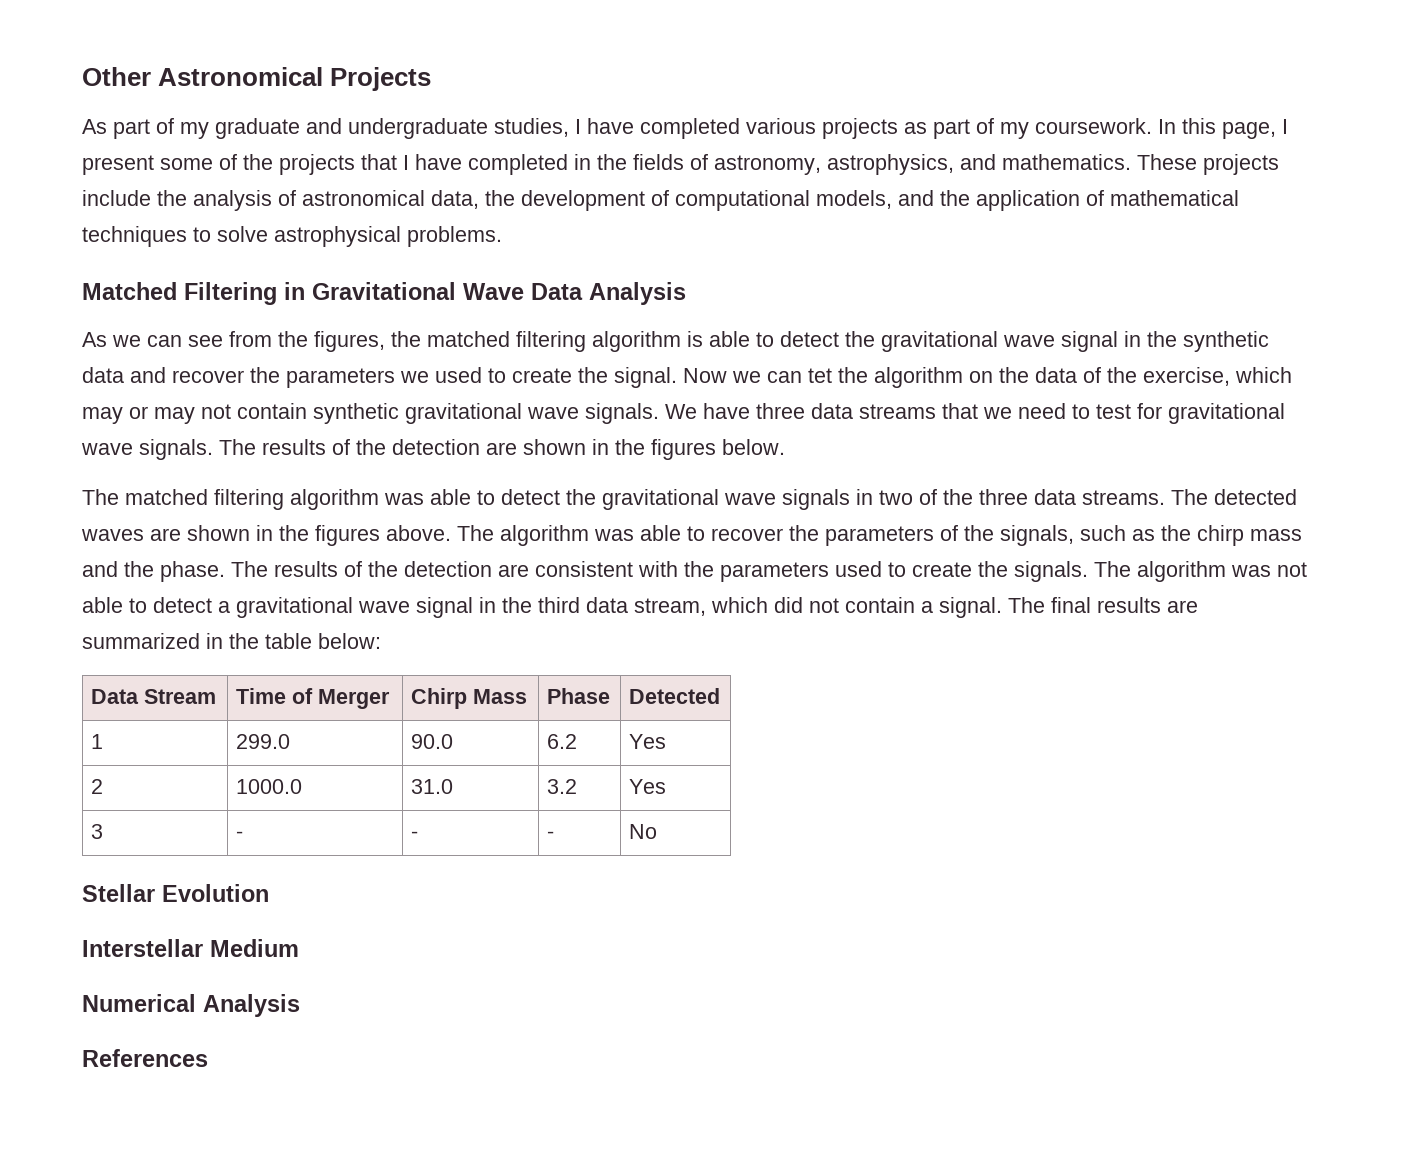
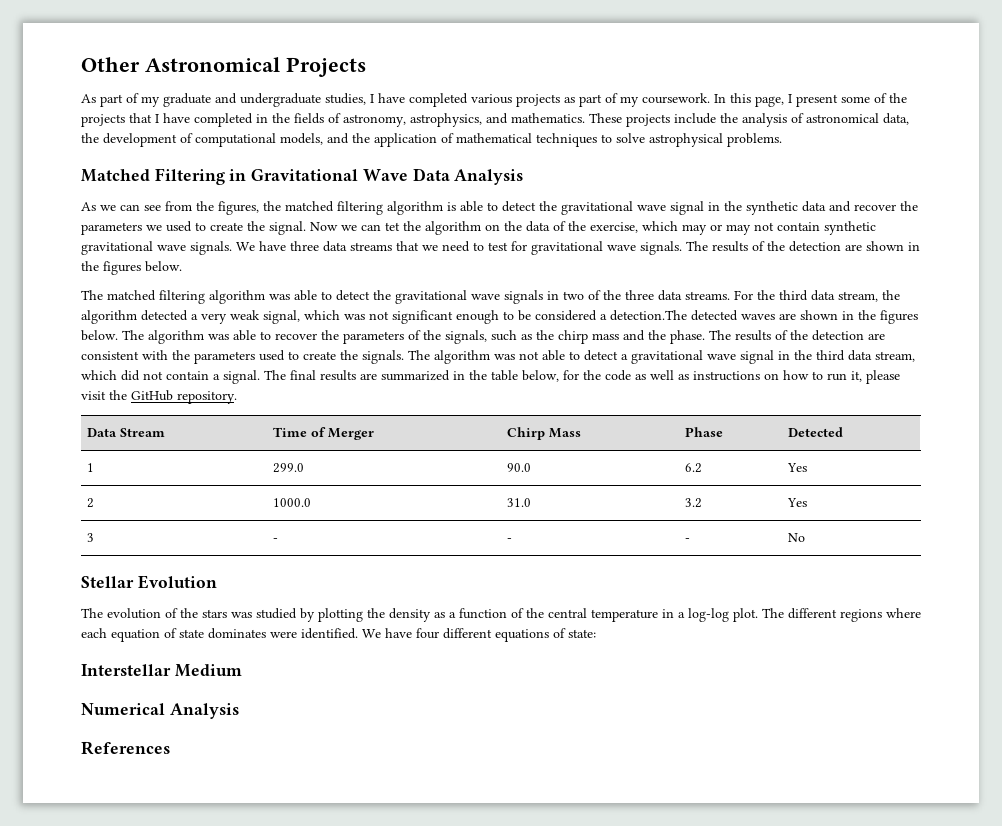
- The detected waves are shown in the figures above.
+ For the third data stream, the algorithm detected a very weak signal, which was not significant enough to be considered a detection.The detected waves are shown in the figures below.
- The final results are summarized in the table below:
+ The final results are summarized in the table below, for the code as well as instructions on how to run it, please visit the GitHub repository.
+ The evolution of the stars was studied by plotting the density as a function of the central temperature in a log-log plot. The different regions where each equation of state dominates were identified. We have four different equations of state:

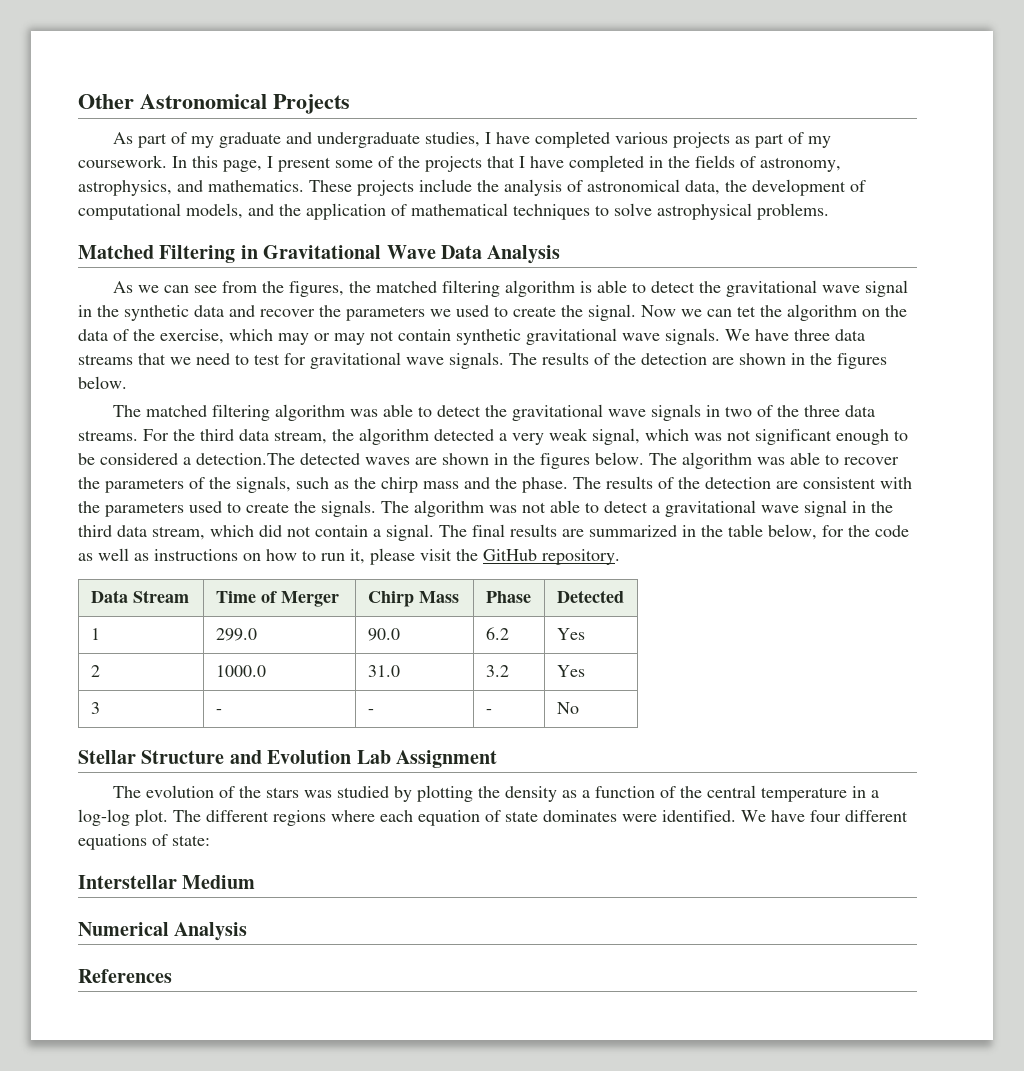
- Stellar Evolution
+ Stellar Structure and Evolution Lab Assignment

